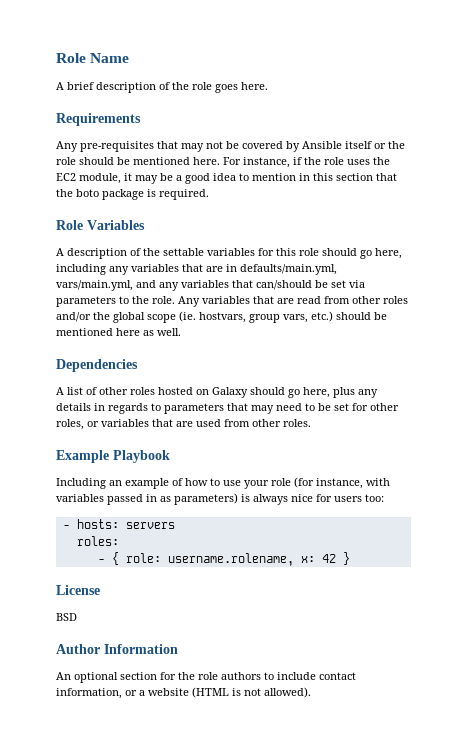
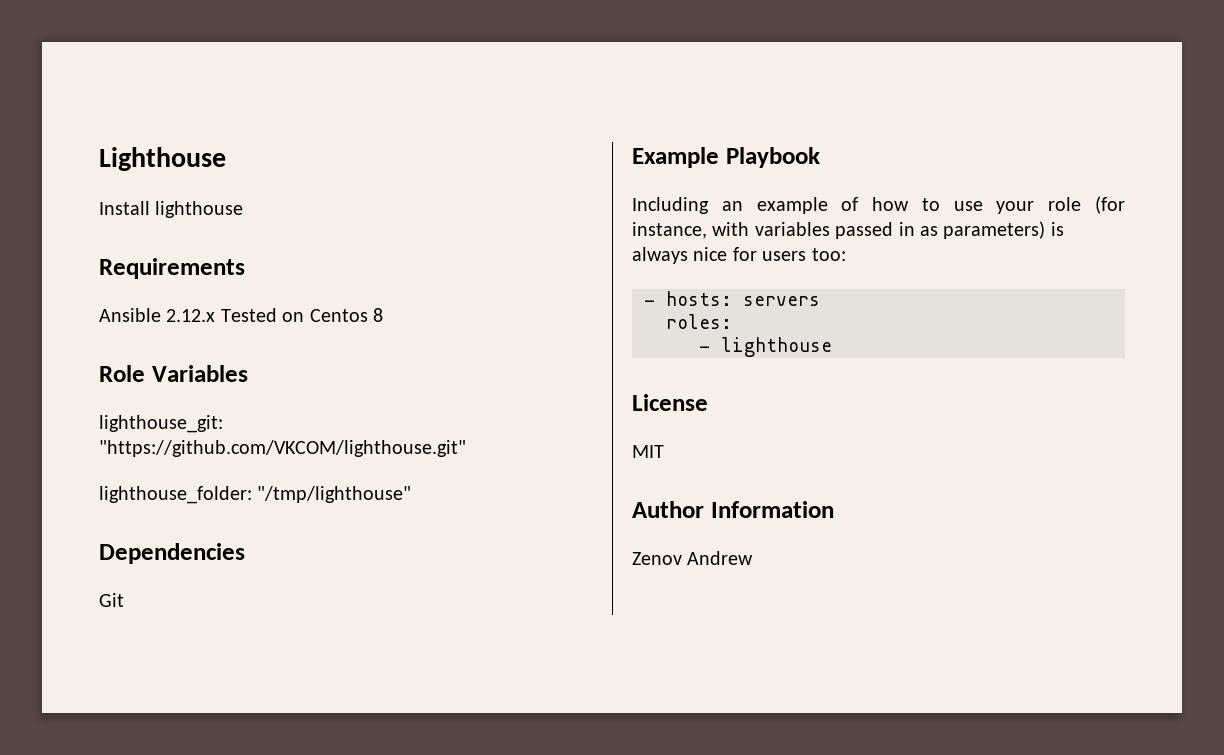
- Role Name
- A brief description of the role goes here.
+ Lighthouse
+ Install lighthouse
  Requirements
- Any pre-requisites that may not be covered by Ansible itself or the role should be mentioned here. For instance, if the role uses the EC2 module, it may be a good idea to mention in this section that the boto package is required.
+ Ansible 2.12.x Tested on Centos 8
  Role Variables
- A description of the settable variables for this role should go here, including any variables that are in defaults/main.yml, vars/main.yml, and any variables that can/should be set via parameters to the role. Any variables that are read from other roles and/or the global scope (ie. hostvars, group vars, etc.) should be mentioned here as well.
+ lighthouse_git: "https://github.com/VKCOM/lighthouse.git"
+ lighthouse_folder: "/tmp/lighthouse"
  Dependencies
- A list of other roles hosted on Galaxy should go here, plus any details in regards to parameters that may need to be set for other roles, or variables that are used from other roles.
+ Git
- - { role: username.rolename, x: 42 }
+ - lighthouse
- BSD
+ MIT
- An optional section for the role authors to include contact information, or a website (HTML is not allowed).
+ Zenov Andrew

